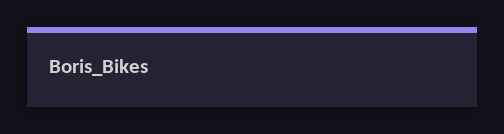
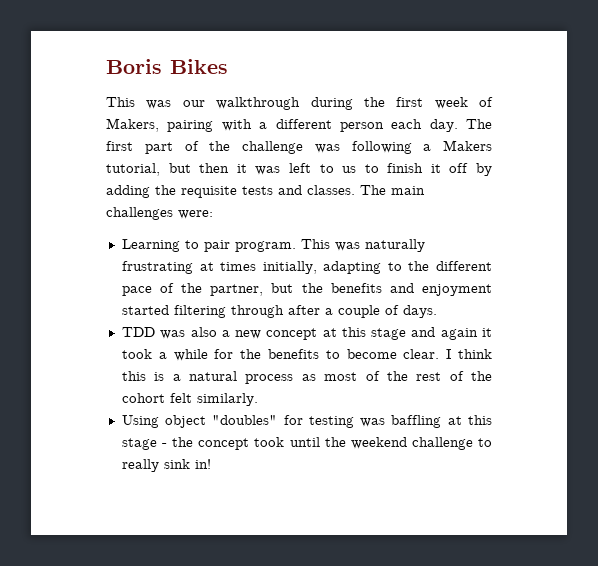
- Boris_Bikes
+ Boris Bikes
+ This was our walkthrough during the first week of Makers, pairing with a different person each day. The first part of the challenge was following a Makers tutorial, but then it was left to us to finish it off by adding the requisite tests and classes. The main challenges were:
+ Learning to pair program. This was naturally frustrating at times initially, adapting to the different pace of the partner, but the benefits and enjoyment started filtering through after a couple of days.
+ TDD was also a new concept at this stage and again it took a while for the benefits to become clear. I think this is a natural process as most of the rest of the cohort felt similarly.
+ Using object "doubles" for testing was baffling at this stage - the concept took until the weekend challenge to really sink in!

